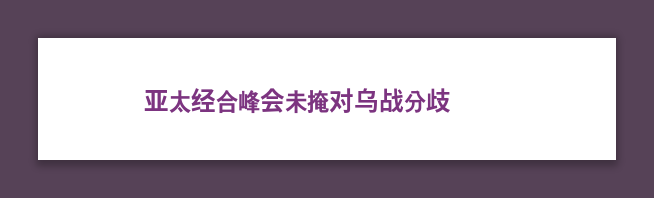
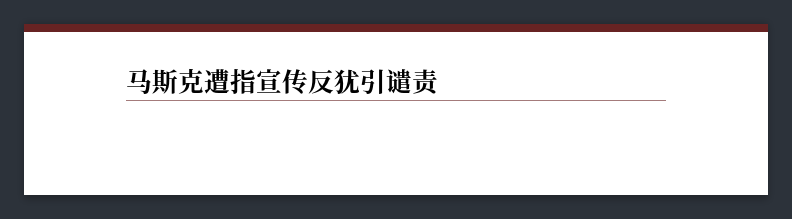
- 亚太经合峰会未掩对乌战分歧
+ 马斯克遭指宣传反犹引谴责

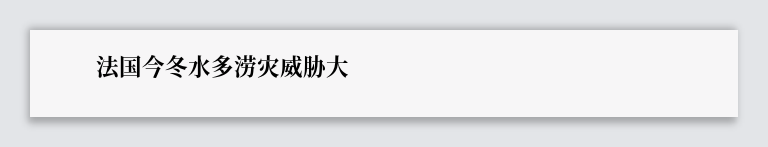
- 马斯克遭指宣传反犹引谴责
+ 法国今冬水多涝灾威胁大

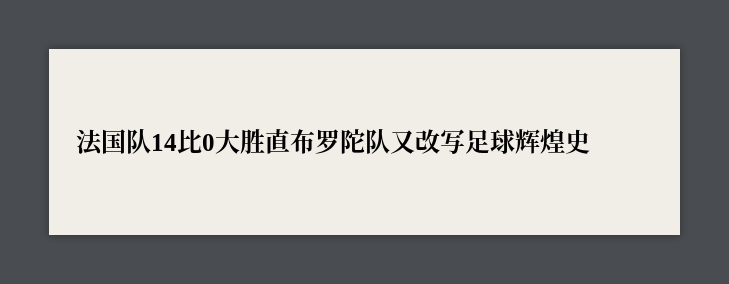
- 法国今冬水多涝灾威胁大
+ 法国队14比0大胜直布罗陀队又改写足球辉煌史

